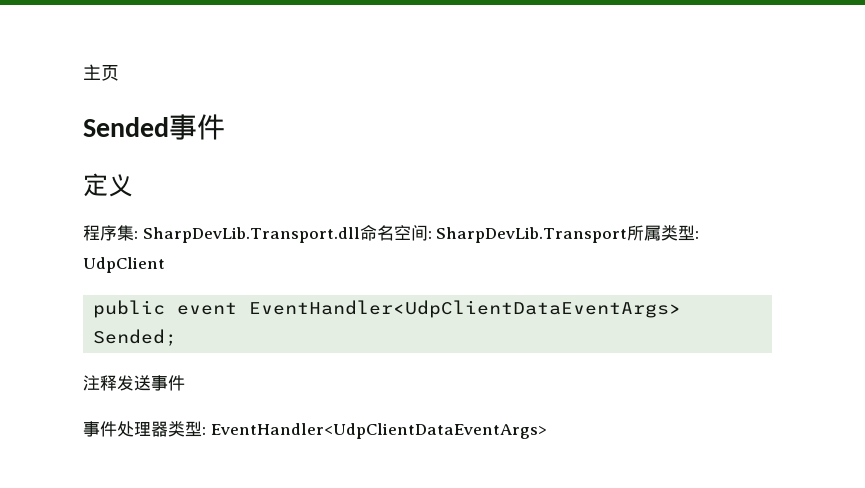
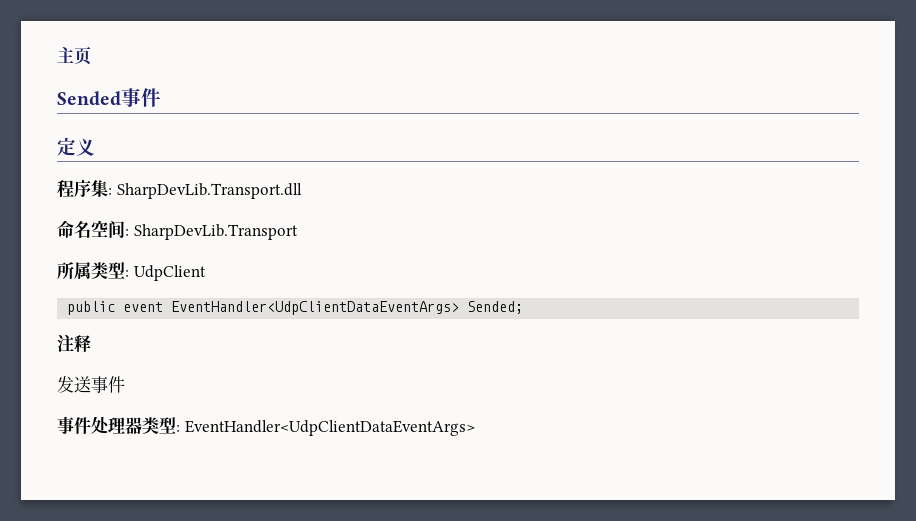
- 程序集: SharpDevLib.Transport.dll命名空间: SharpDevLib.Transport所属类型: UdpClient
+ 程序集: SharpDevLib.Transport.dll
+ 命名空间: SharpDevLib.Transport
+ 所属类型: UdpClient
- 注释发送事件
+ 注释
+ 发送事件

